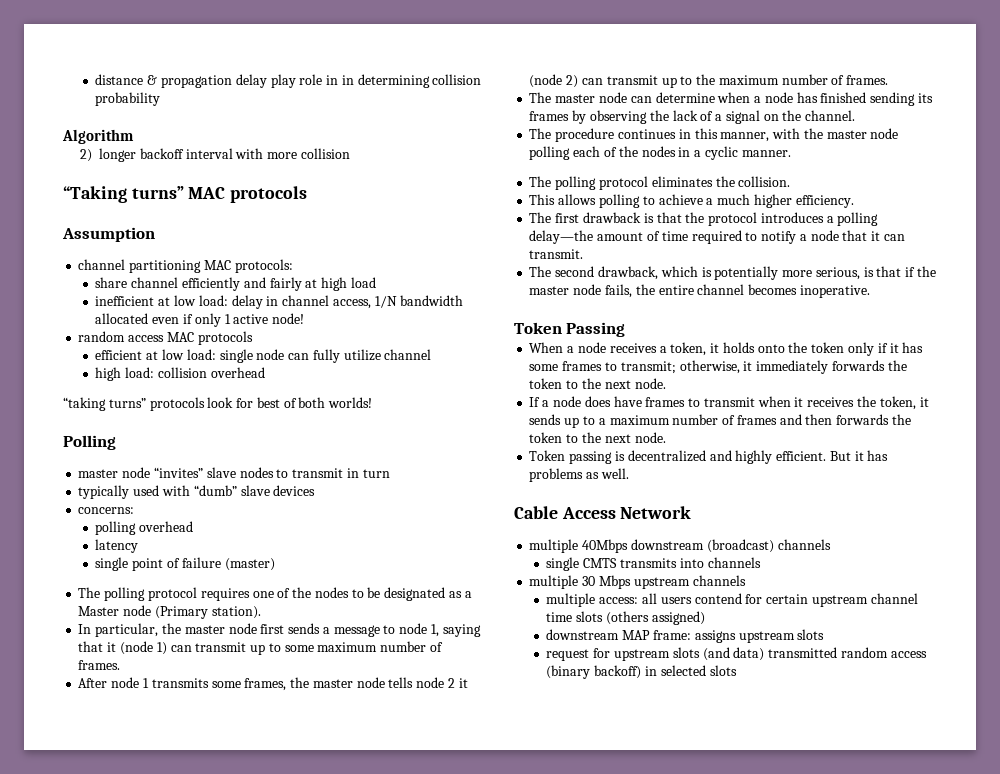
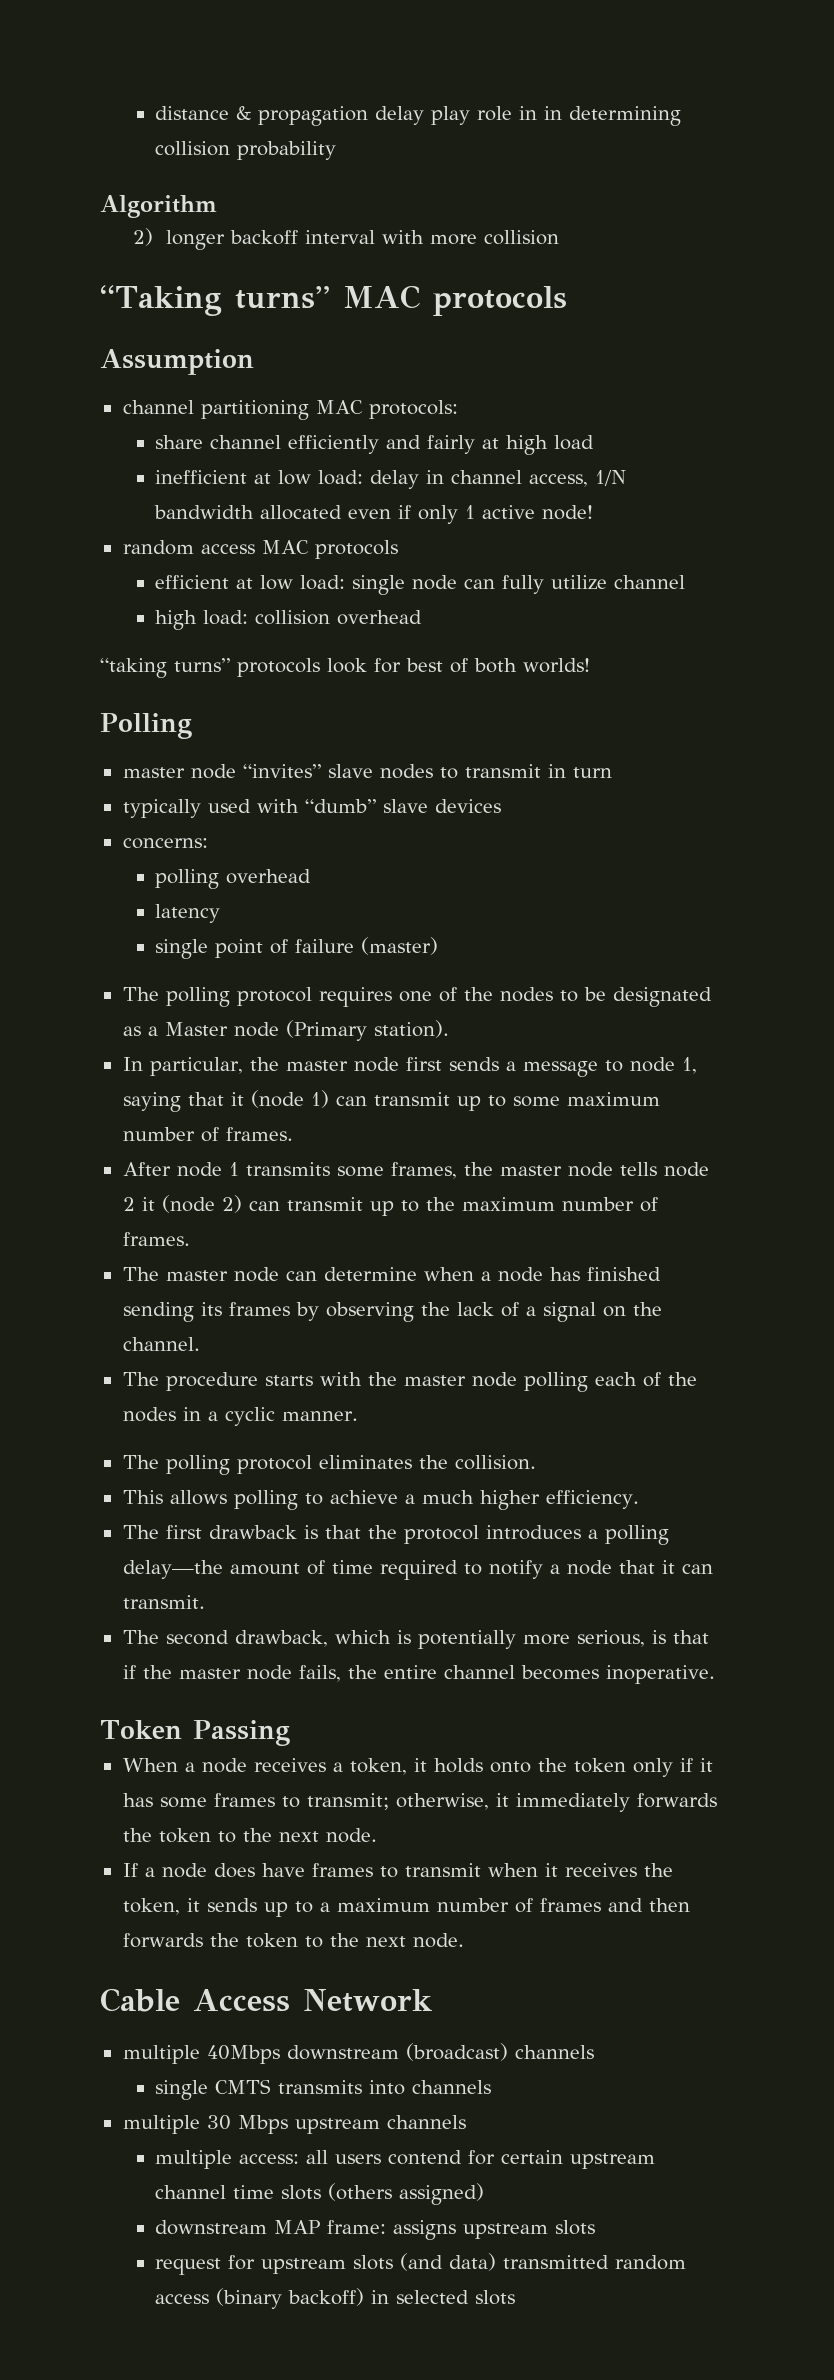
- The procedure continues in this manner, with the master node polling each of the nodes in a cyclic manner.
+ The procedure starts with the master node polling each of the nodes in a cyclic manner.
- Token passing is decentralized and highly efficient. But it has problems as well.

